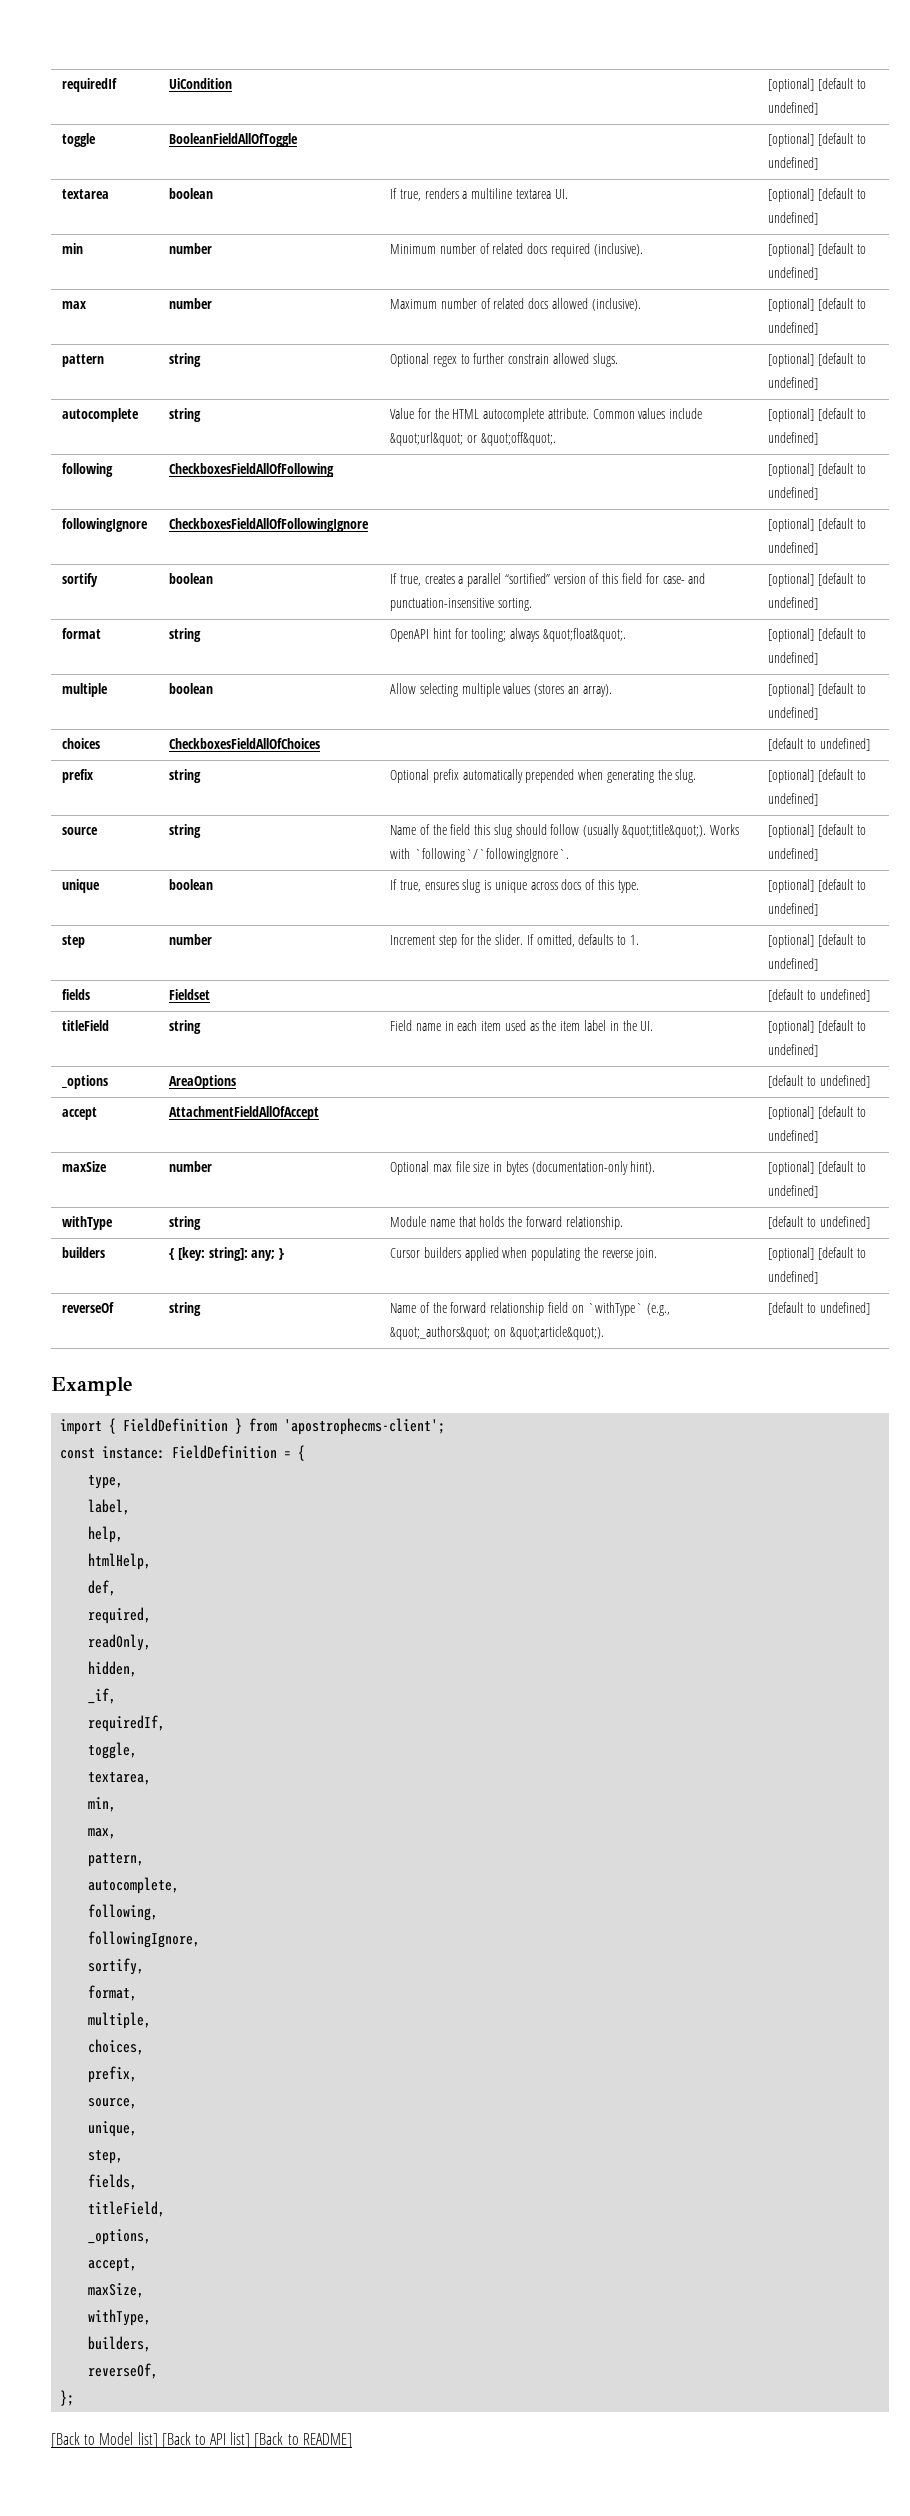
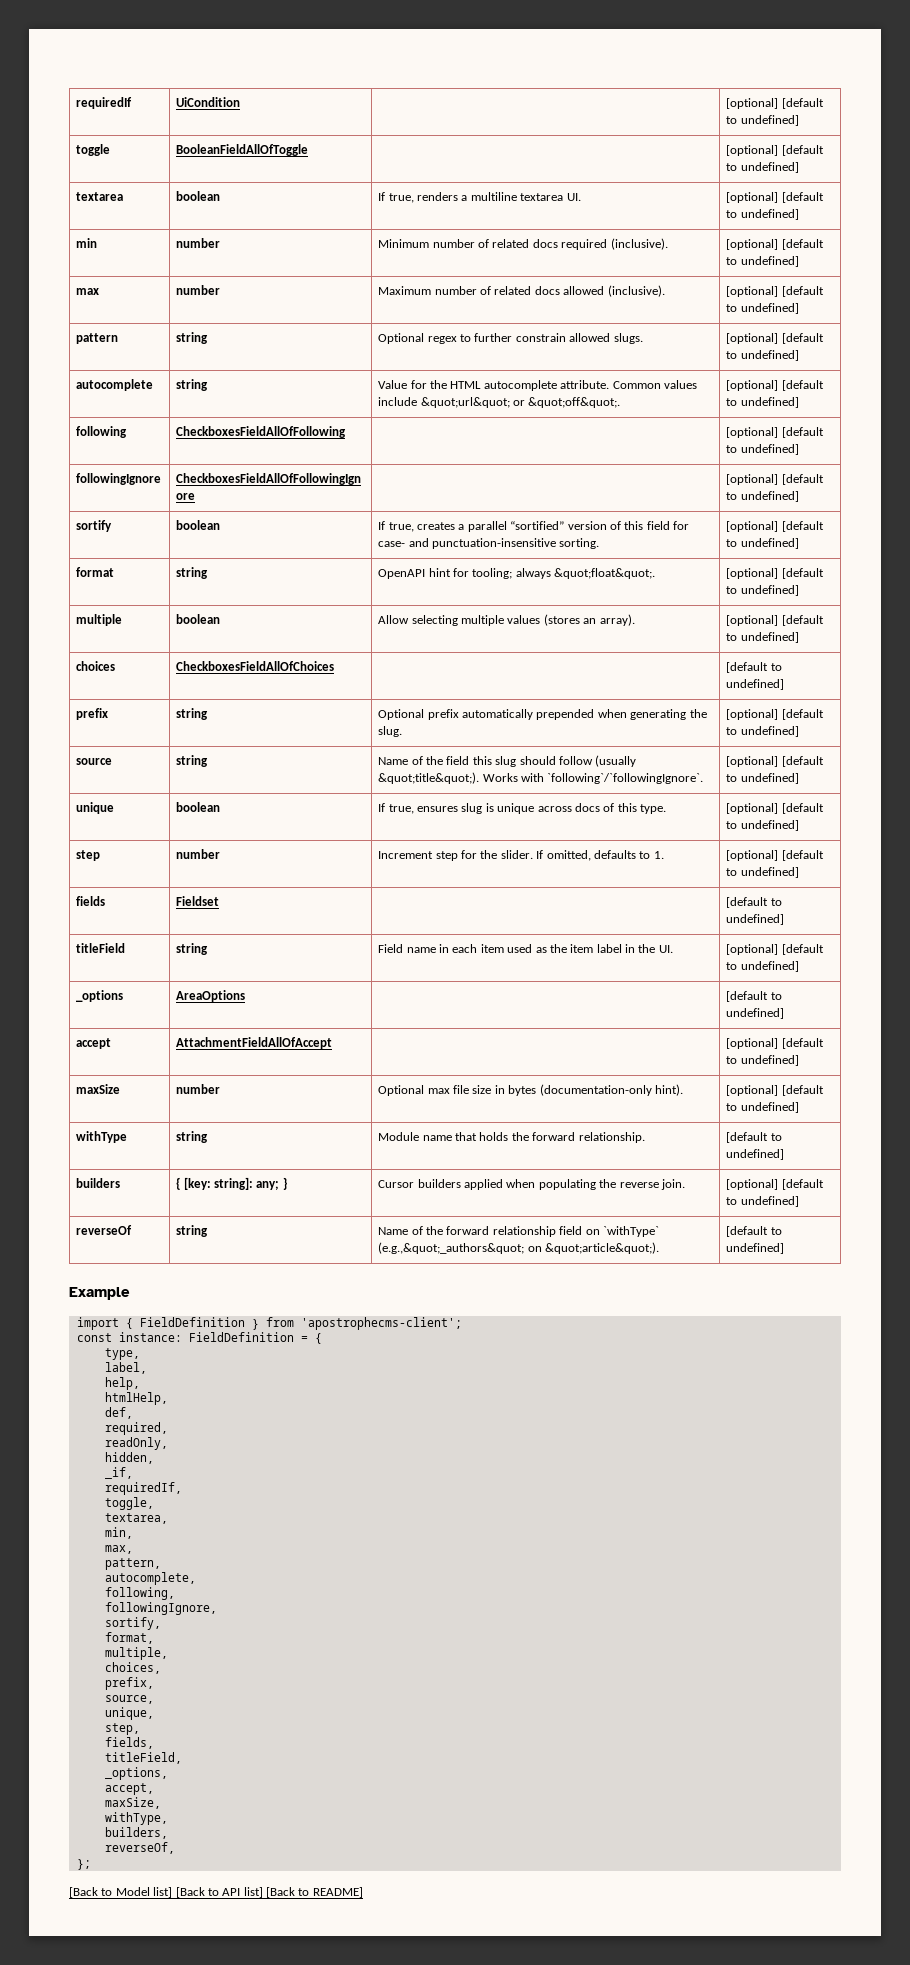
- reverseOf | string | Name of the forward relationship field on `withType` (e.g., &quot;_authors&quot; on &quot;article&quot;). | [default to undefined]
+ reverseOf | string | Name of the forward relationship field on `withType` (e.g.,&quot;_authors&quot; on &quot;article&quot;). | [default to undefined]

